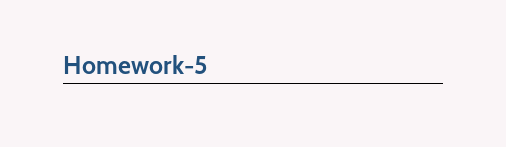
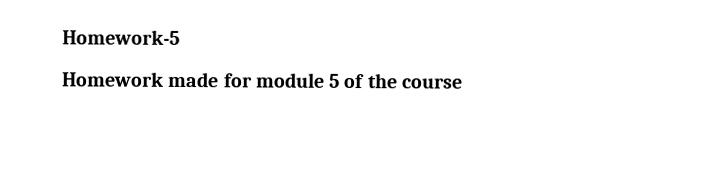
+ Homework made for module 5 of the course

